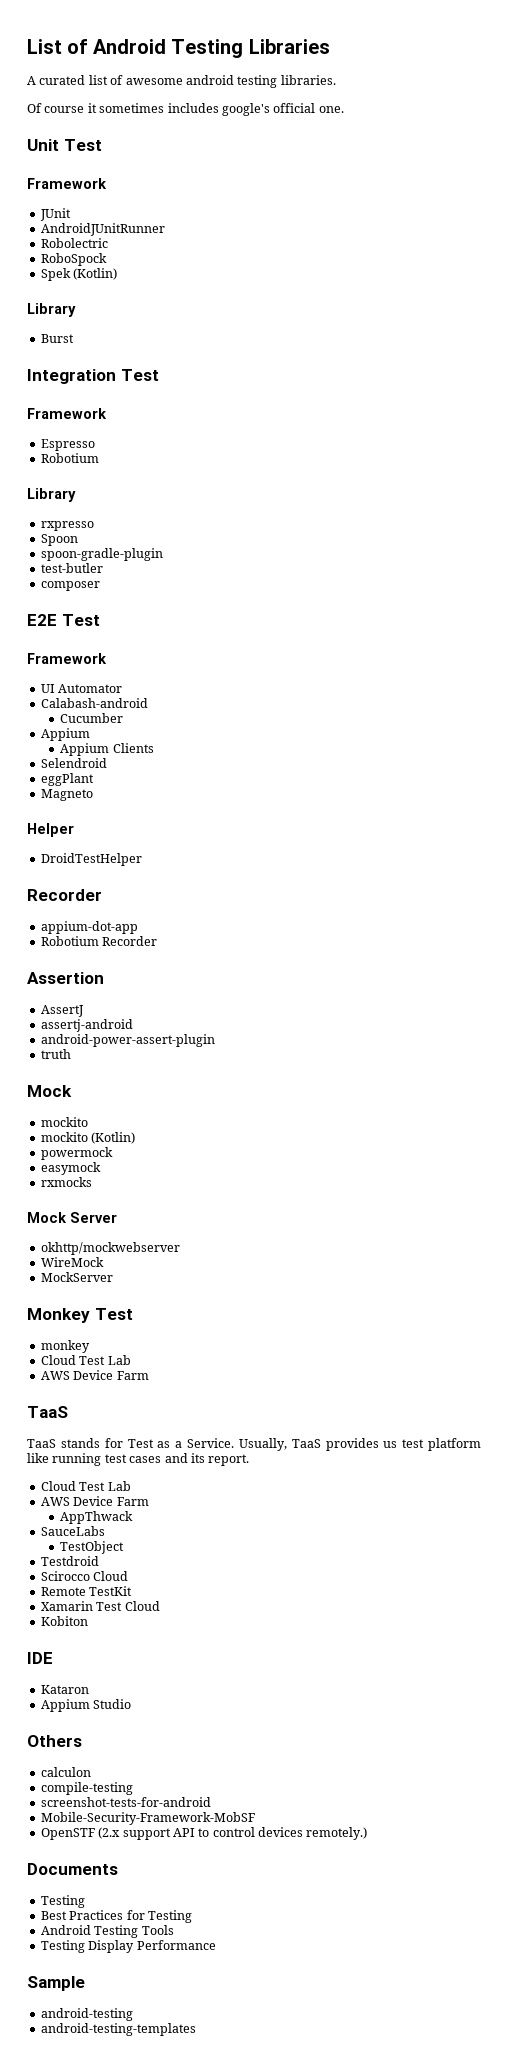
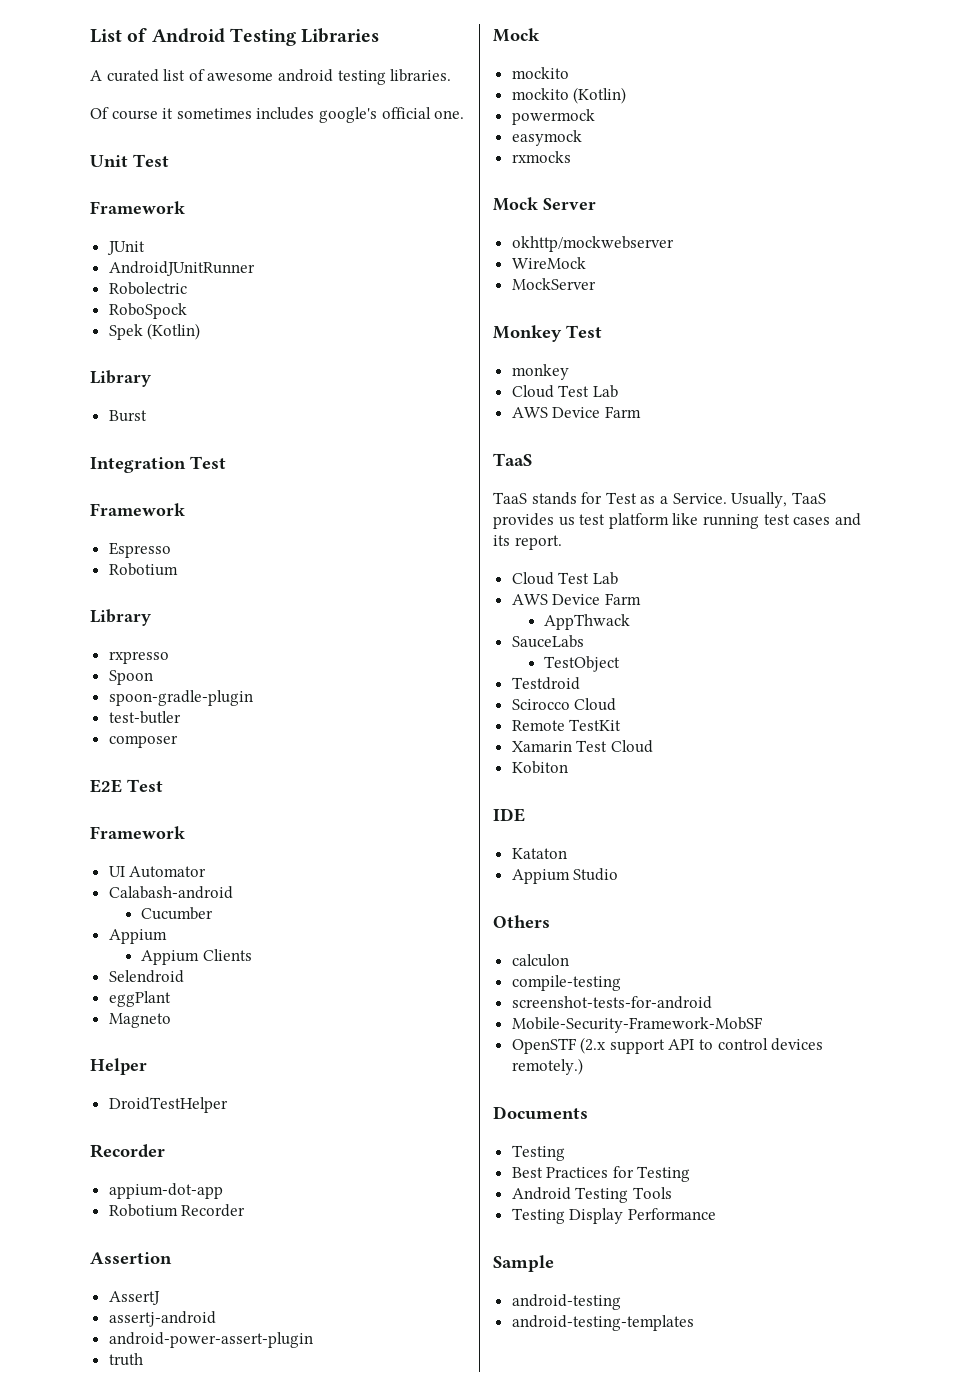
- Kataron
+ Kataton

